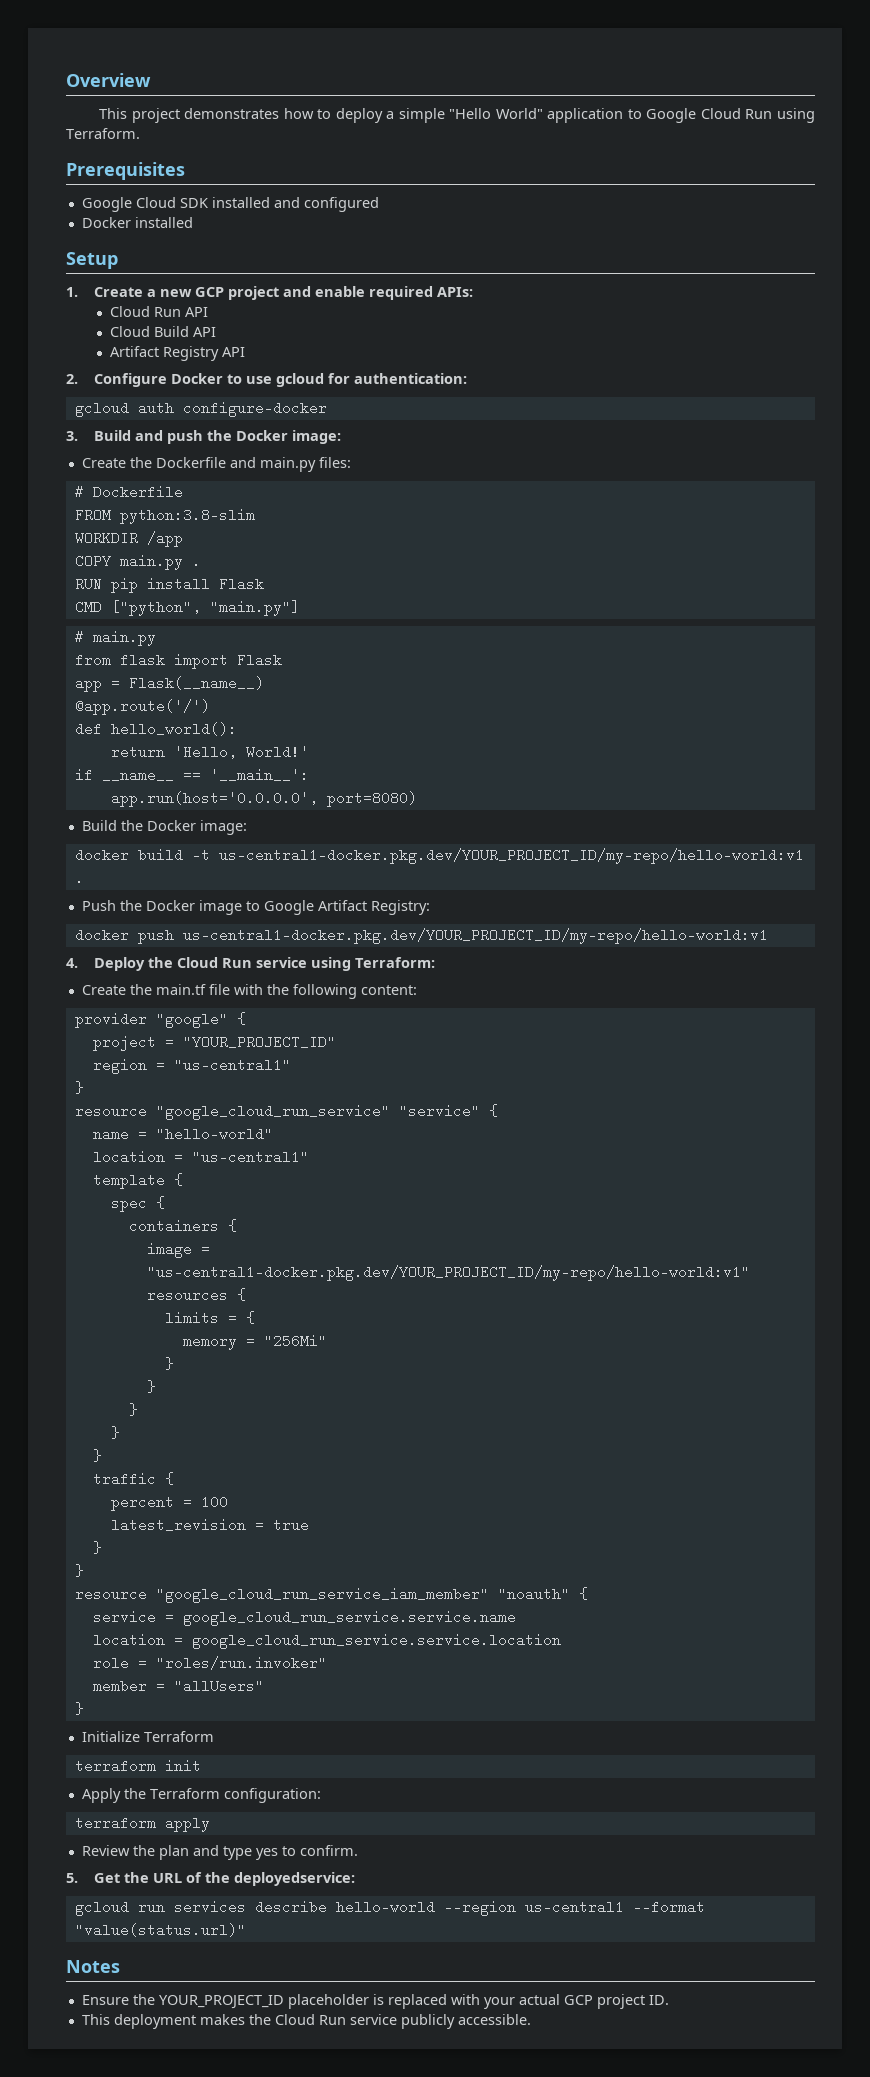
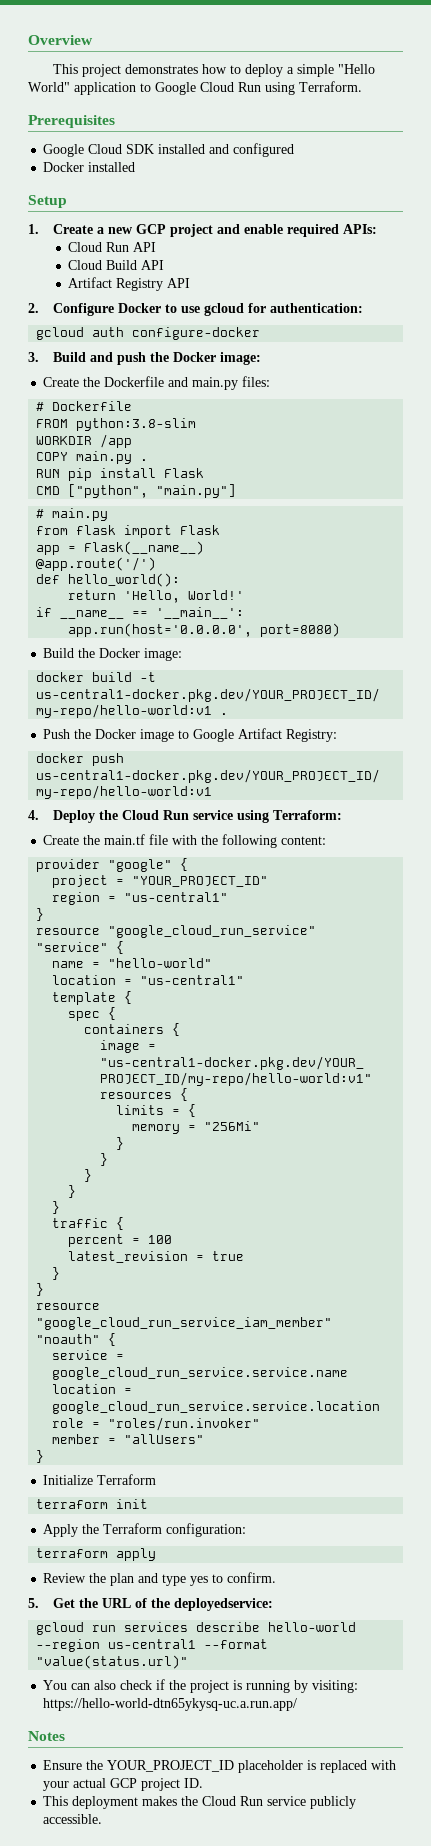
+ You can also check if the project is running by visiting: https://hello-world-dtn65ykysq-uc.a.run.app/

